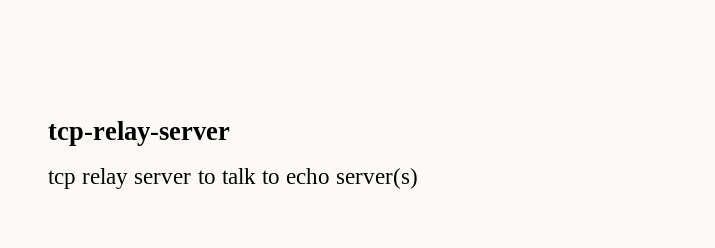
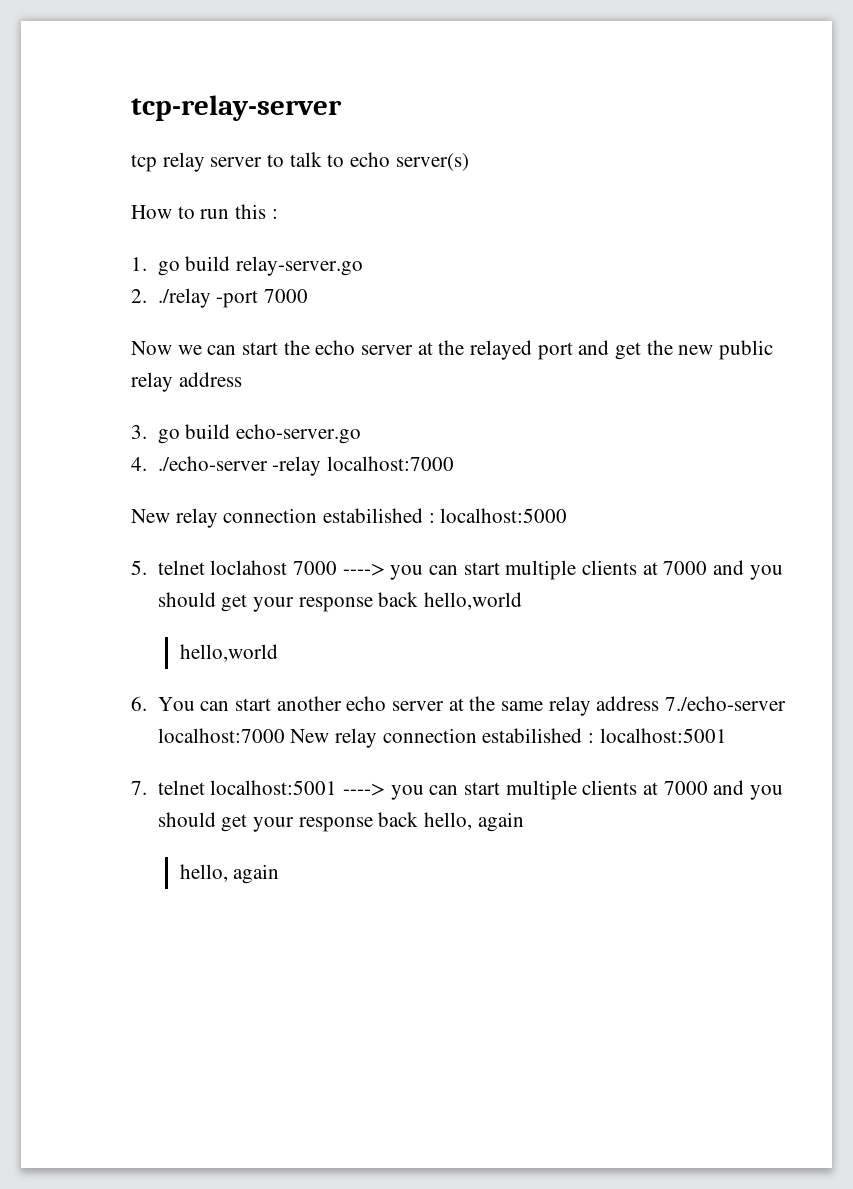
+ How to run this :
+ 1. go build relay-server.go
+ 2. ./relay -port 7000
+ Now we can start the echo server at the relayed port and get the new public relay address
+ 3. go build echo-server.go
+ 4. ./echo-server -relay localhost:7000
+ New relay connection estabilished : localhost:5000
+ 5. telnet loclahost 7000 ----> you can start multiple clients at 7000 and you should get your response back hello,world
+ hello,world
+ 6. You can start another echo server at the same relay address 7./echo-server localhost:7000 New relay connection estabilished : localhost:5001
+ 7. telnet localhost:5001 ----> you can start multiple clients at 7000 and you should get your response back hello, again
+ hello, again

